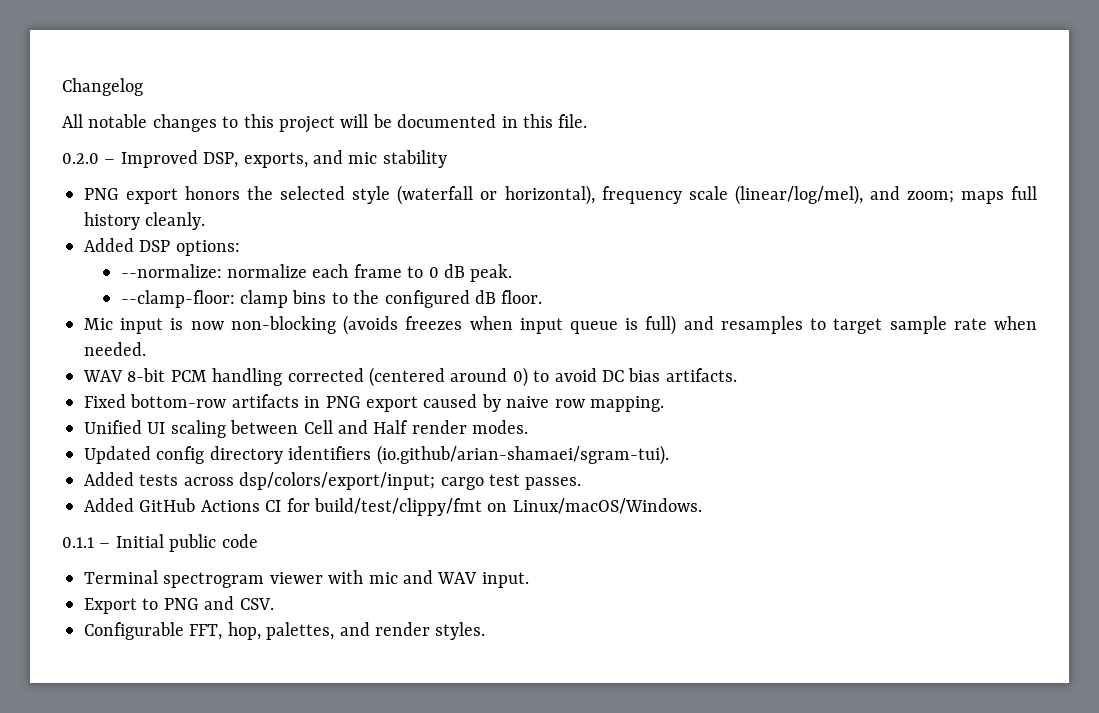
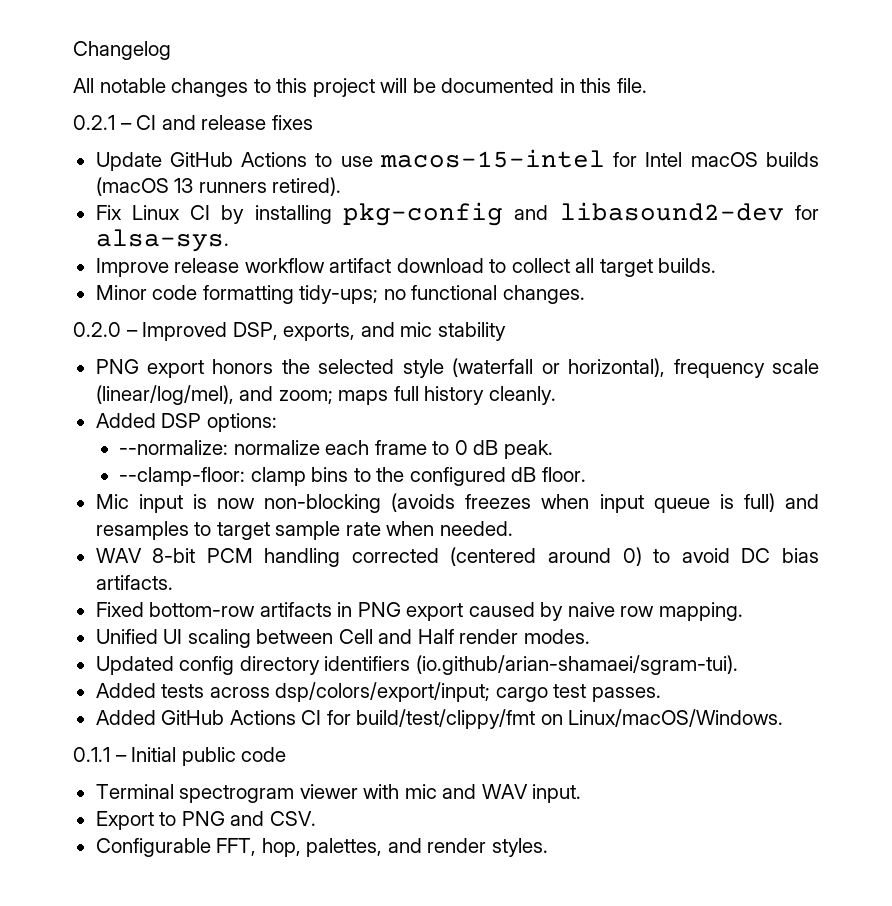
+ 0.2.1 – CI and release fixes
+ Update GitHub Actions to use macos-15-intel for Intel macOS builds (macOS 13 runners retired).
+ Fix Linux CI by installing pkg-config and libasound2-dev for alsa-sys.
+ Improve release workflow artifact download to collect all target builds.
+ Minor code formatting tidy-ups; no functional changes.

